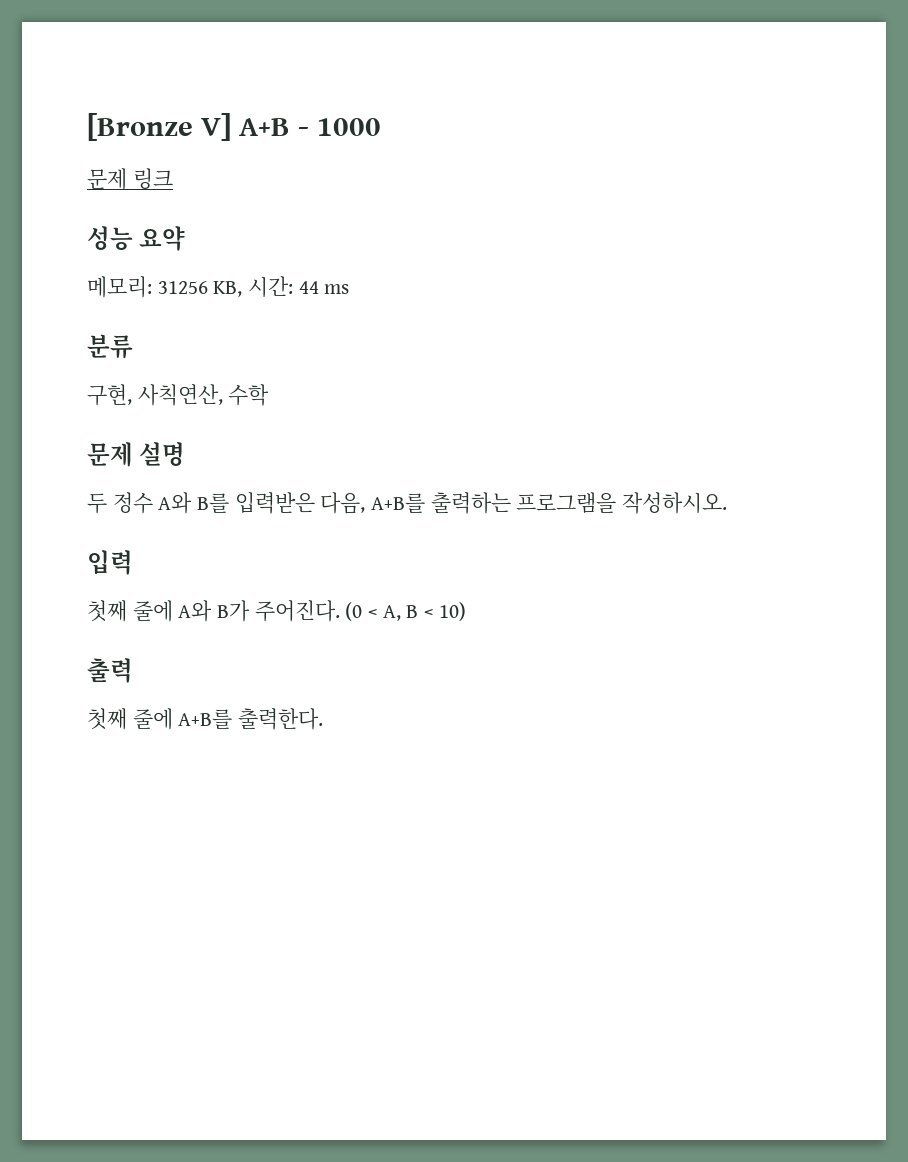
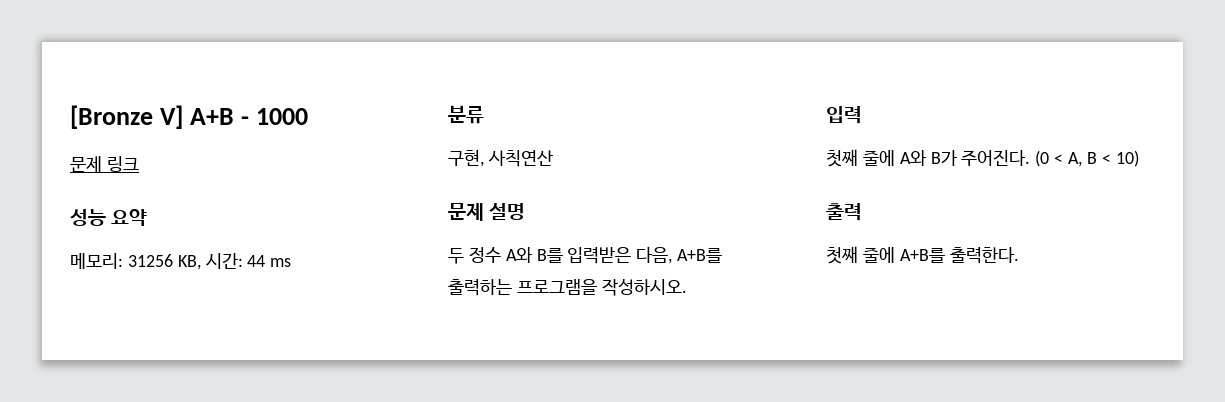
- 구현, 사칙연산, 수학
+ 구현, 사칙연산

